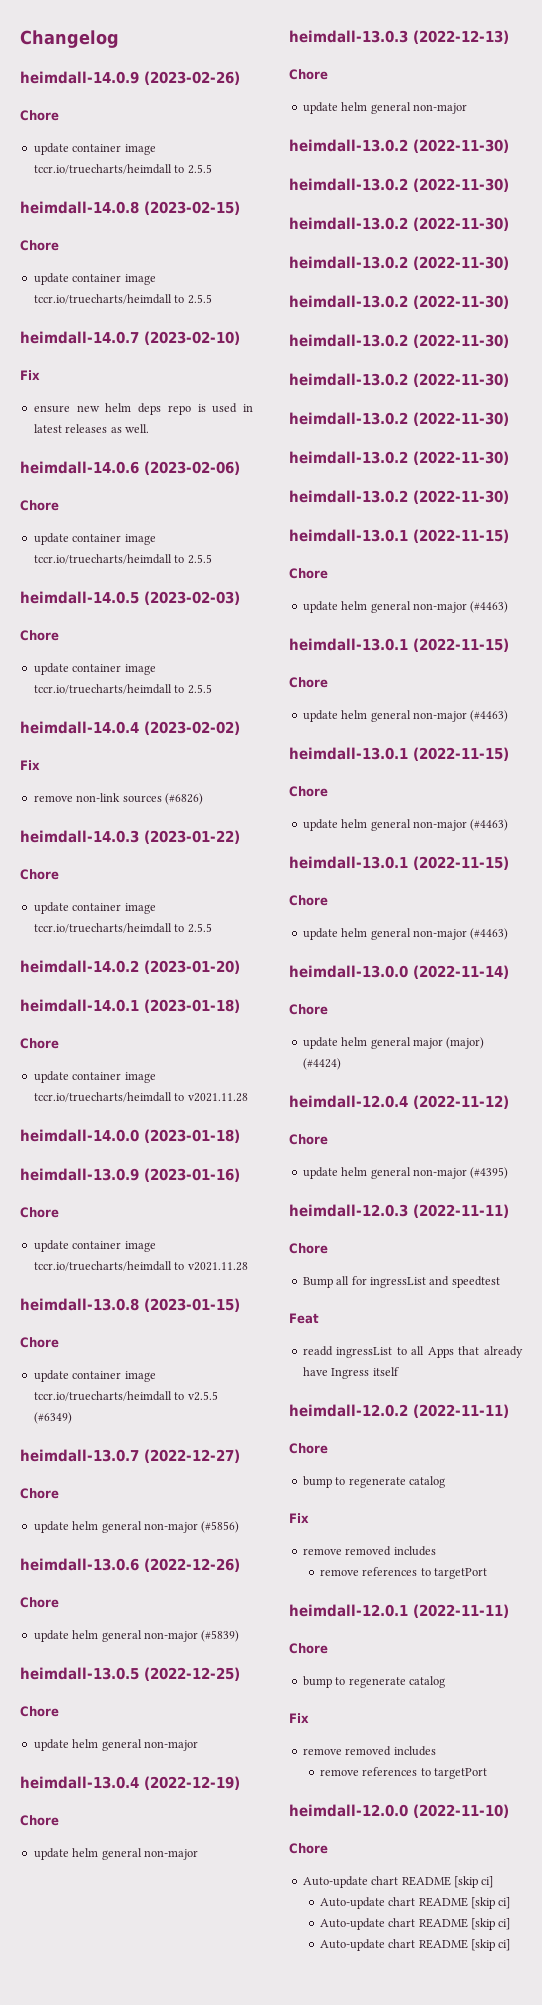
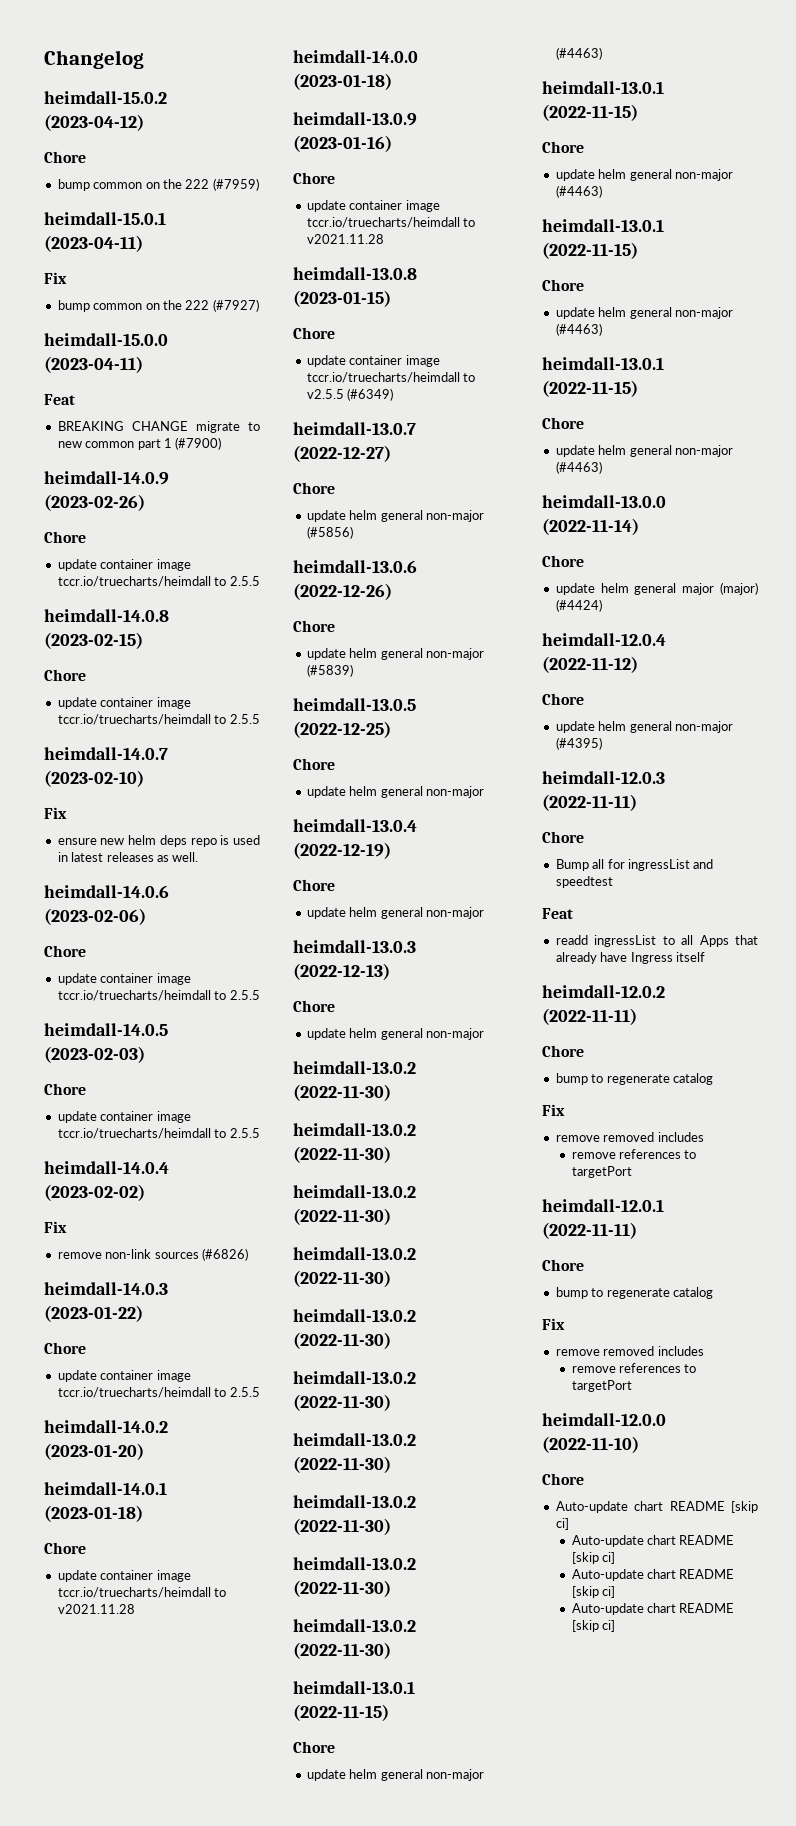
+ heimdall-15.0.2 (2023-04-12)
+ Chore
+ bump common on the 222 (#7959)
+ heimdall-15.0.1 (2023-04-11)
+ Fix
+ bump common on the 222 (#7927)
+ heimdall-15.0.0 (2023-04-11)
+ Feat
+ BREAKING CHANGE migrate to new common part 1 (#7900)

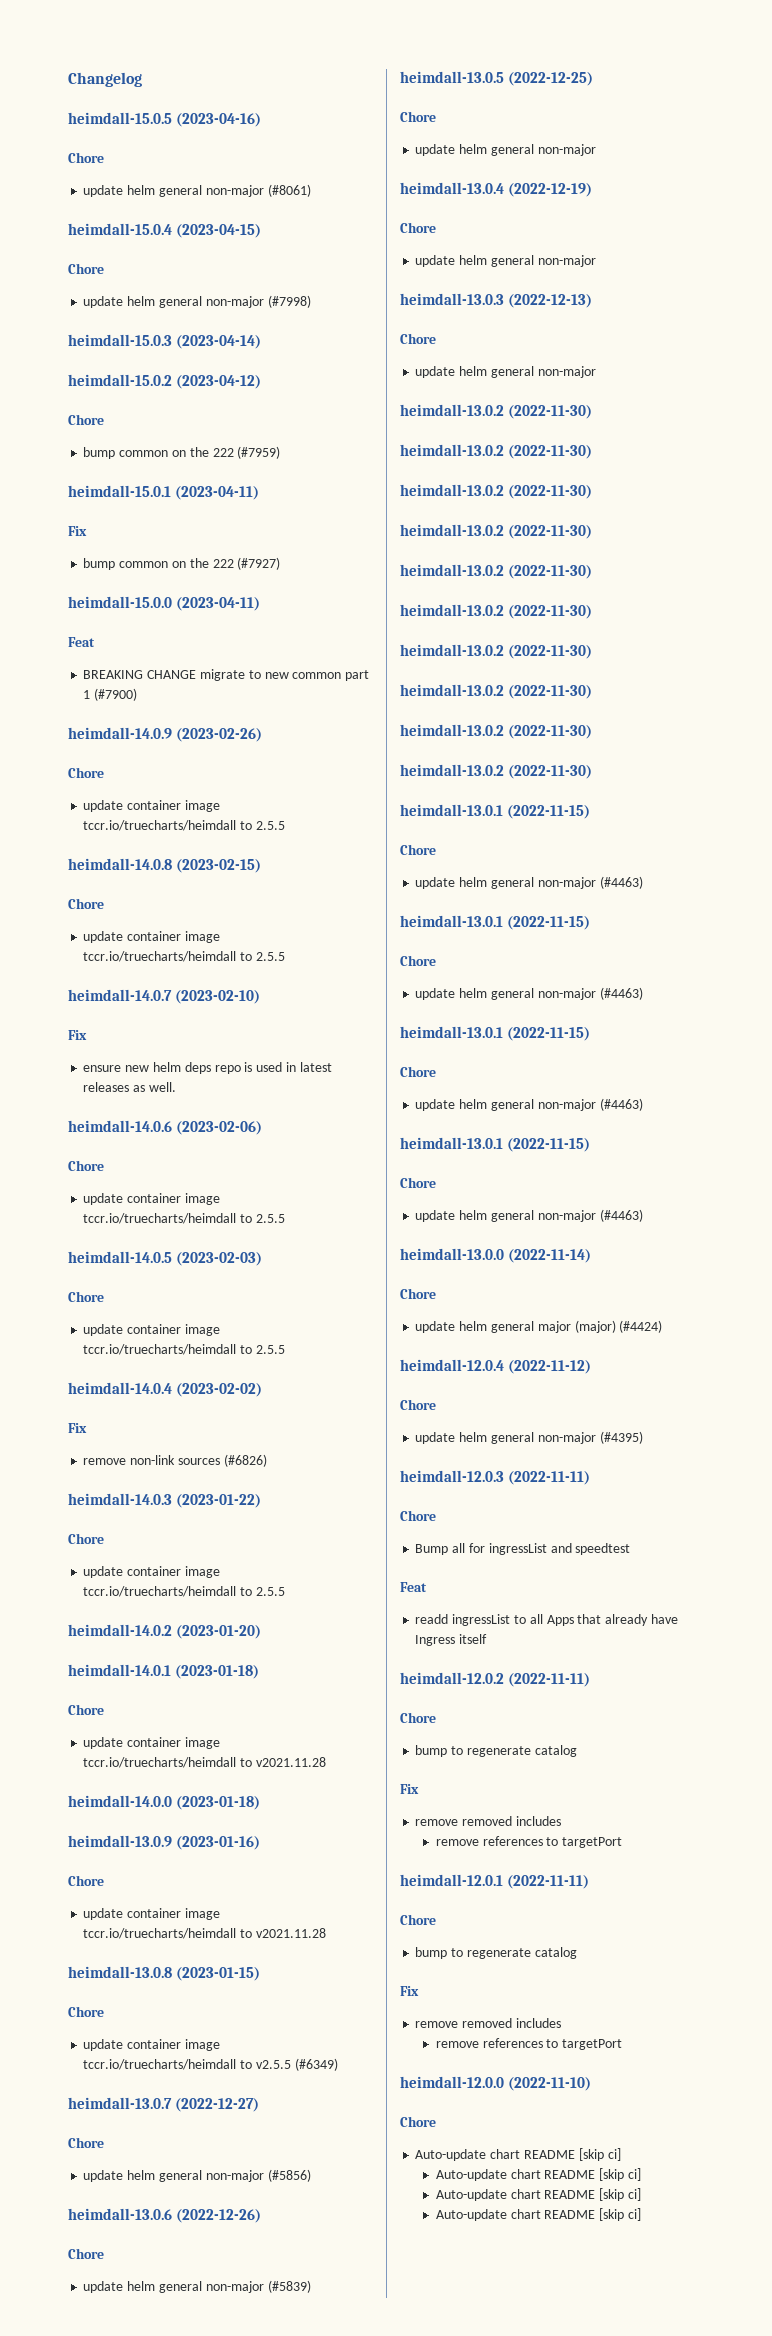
+ heimdall-15.0.5 (2023-04-16)
+ Chore
+ update helm general non-major (#8061)
+ heimdall-15.0.4 (2023-04-15)
+ Chore
+ update helm general non-major (#7998)
+ heimdall-15.0.3 (2023-04-14)

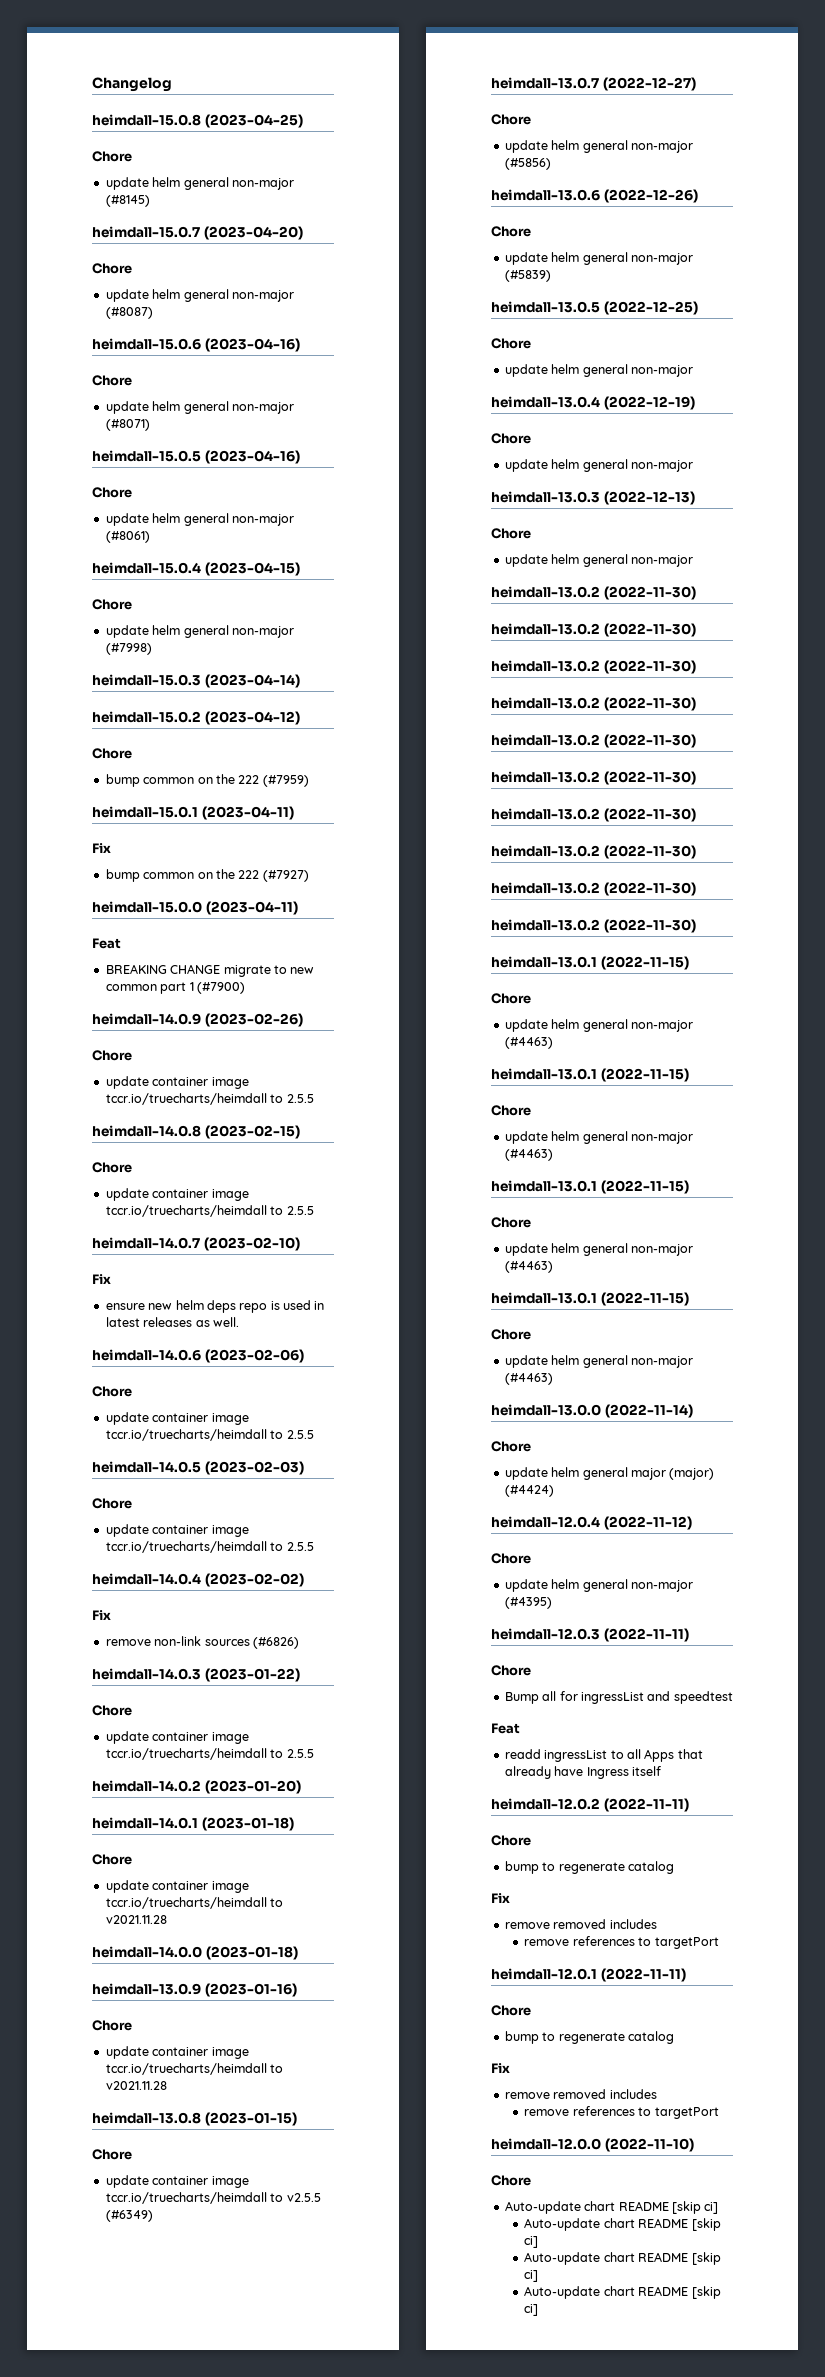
+ heimdall-15.0.8 (2023-04-25)
+ Chore
+ update helm general non-major (#8145)
+ heimdall-15.0.7 (2023-04-20)
+ Chore
+ update helm general non-major (#8087)
+ heimdall-15.0.6 (2023-04-16)
+ Chore
+ update helm general non-major (#8071)

